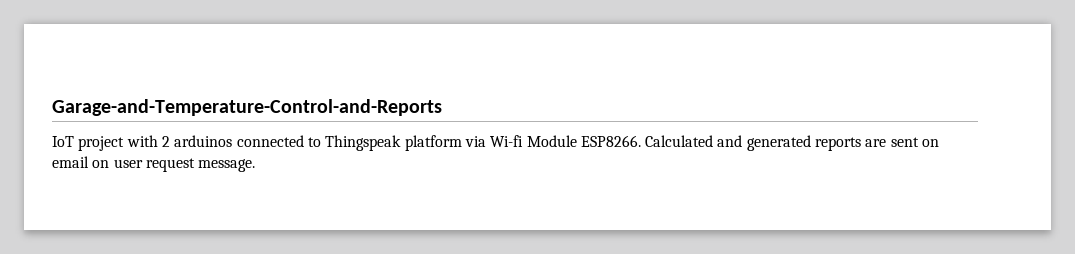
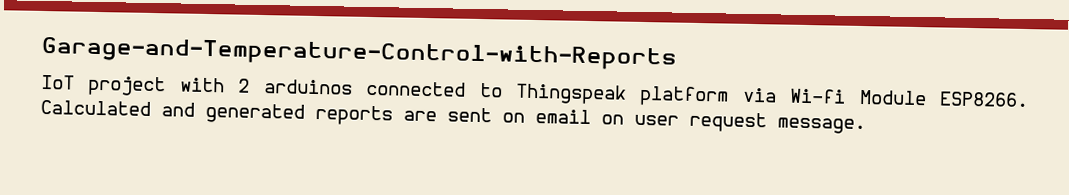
- Garage-and-Temperature-Control-and-Reports
+ Garage-and-Temperature-Control-with-Reports

